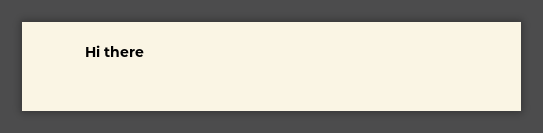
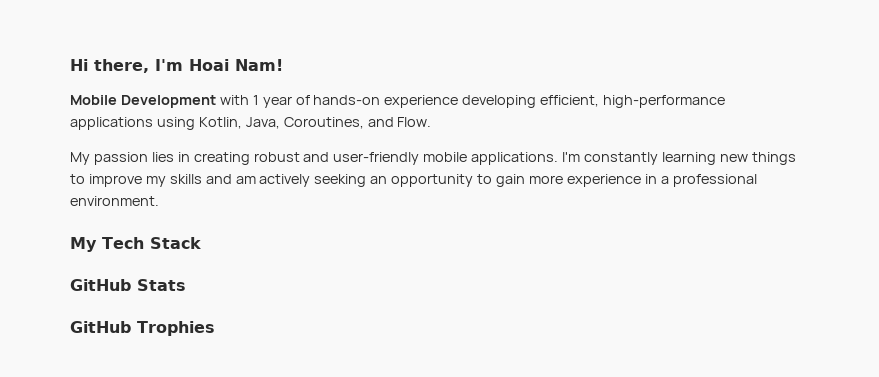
- Hi there
+ Hi there, I'm Hoai Nam!
+ Mobile Development with 1 year of hands-on experience developing efficient, high-performance applications using Kotlin, Java, Coroutines, and Flow.
+ My passion lies in creating robust and user-friendly mobile applications. I'm constantly learning new things to improve my skills and am actively seeking an opportunity to gain more experience in a professional environment.
+ My Tech Stack
+ GitHub Stats
+ GitHub Trophies

